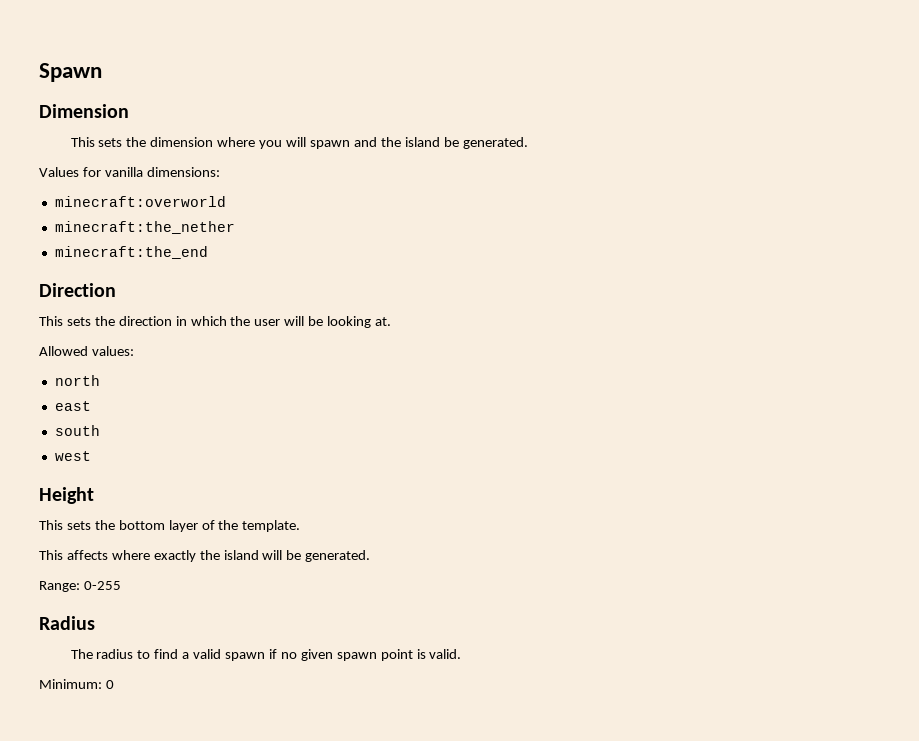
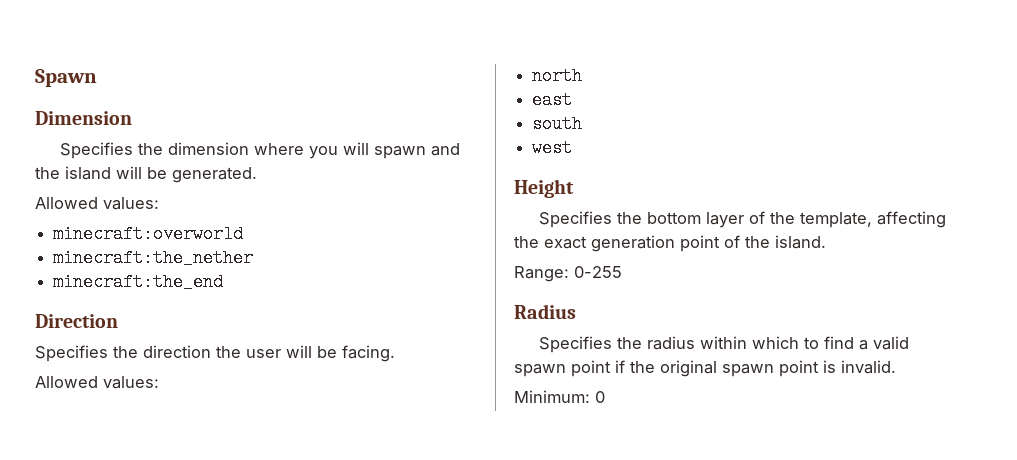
- This sets the dimension where you will spawn and the island be generated.
- Values for vanilla dimensions:
+ Specifies the dimension where you will spawn and the island will be generated.
+ Allowed values:
- This sets the direction in which the user will be looking at.
+ Specifies the direction the user will be facing.
- This sets the bottom layer of the template.
- This affects where exactly the island will be generated.
+ Specifies the bottom layer of the template, affecting the exact generation point of the island.
  Range: 0-255
  Radius
- The radius to find a valid spawn if no given spawn point is valid.
+ Specifies the radius within which to find a valid spawn point if the original spawn point is invalid.

